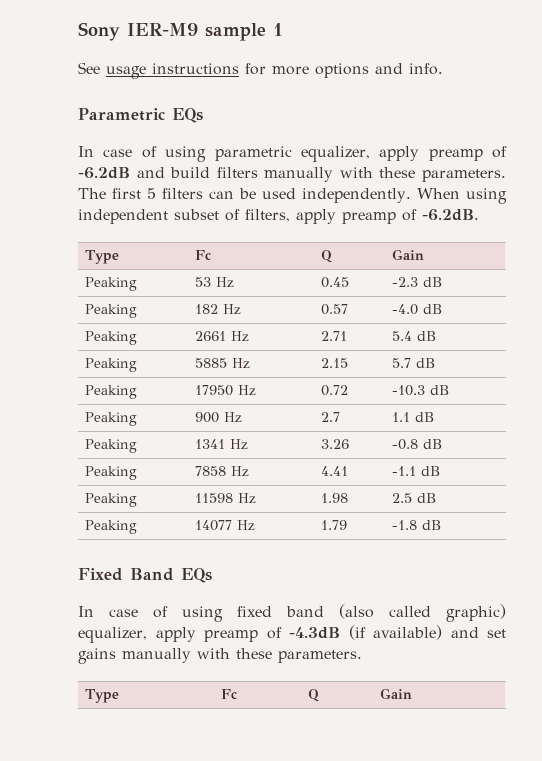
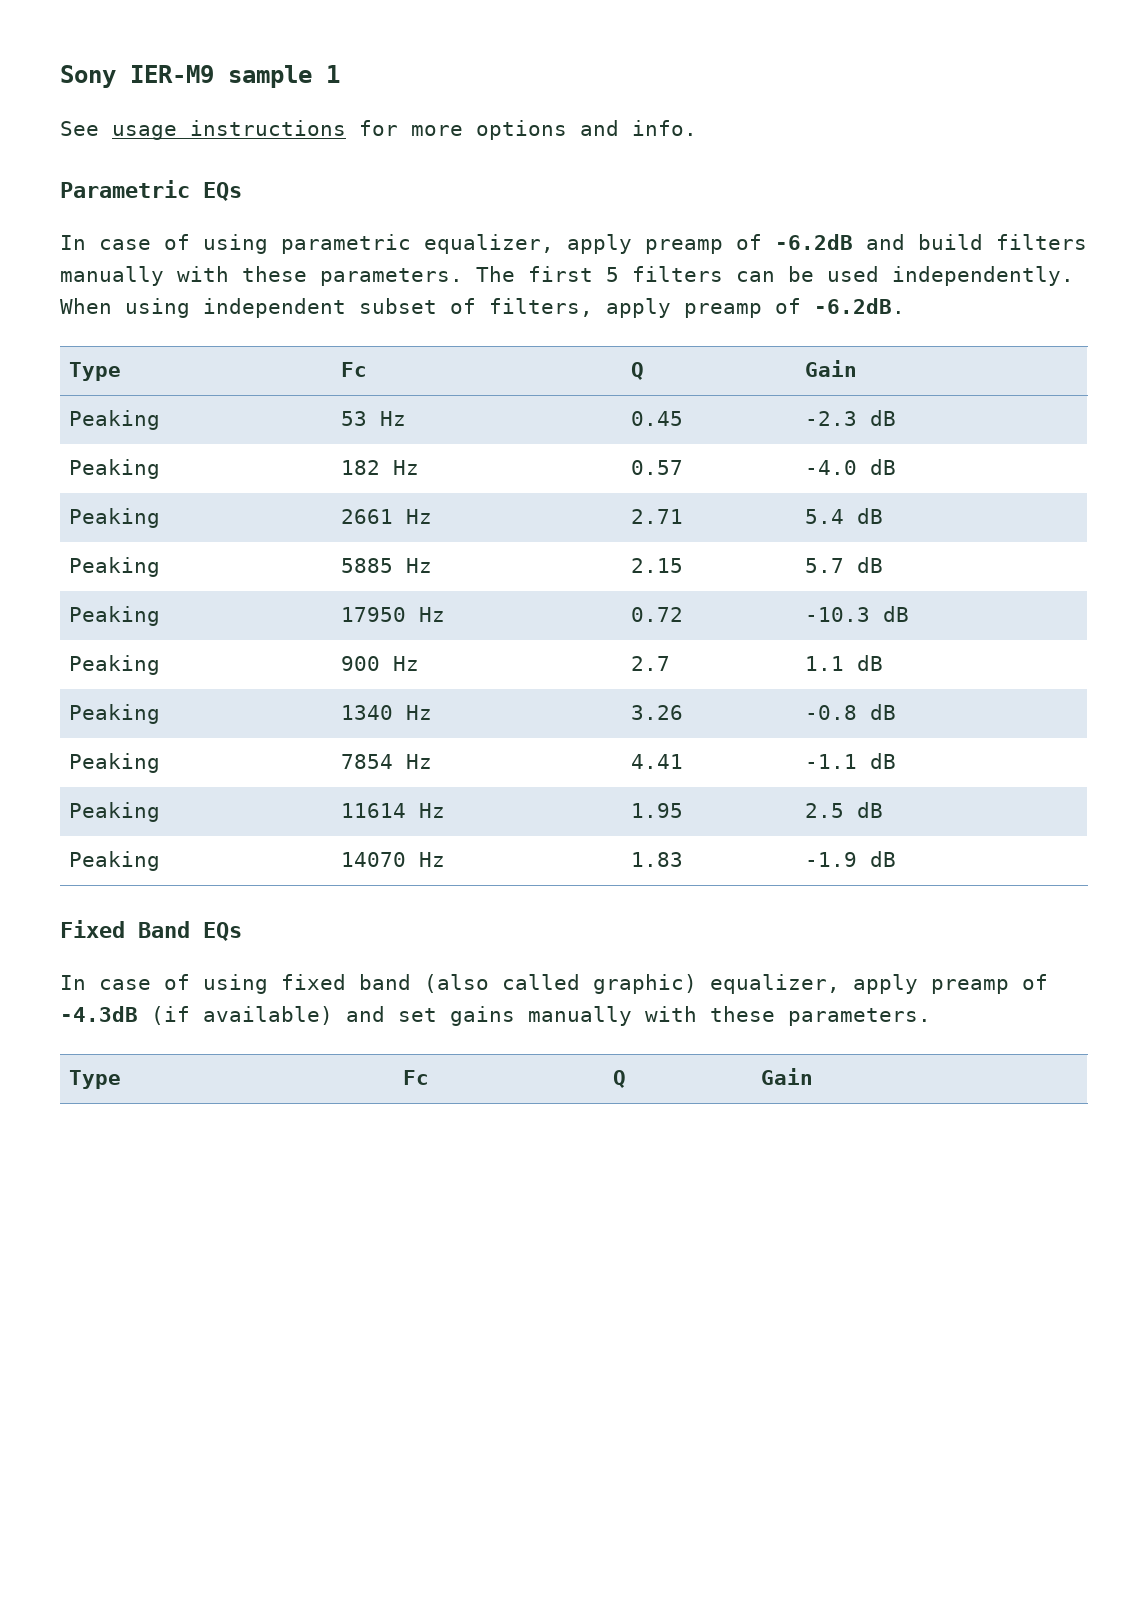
- Peaking | 1341 Hz | 3.26 | -0.8 dB
+ Peaking | 1340 Hz | 3.26 | -0.8 dB
- Peaking | 7858 Hz | 4.41 | -1.1 dB
+ Peaking | 7854 Hz | 4.41 | -1.1 dB
- Peaking | 11598 Hz | 1.98 | 2.5 dB
+ Peaking | 11614 Hz | 1.95 | 2.5 dB
- Peaking | 14077 Hz | 1.79 | -1.8 dB
+ Peaking | 14070 Hz | 1.83 | -1.9 dB

